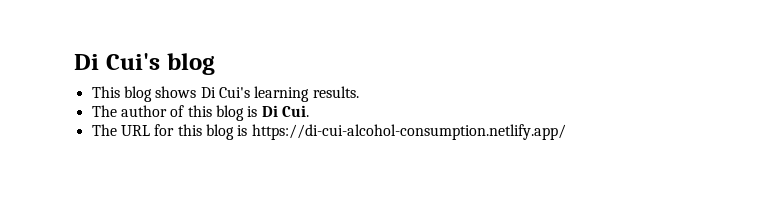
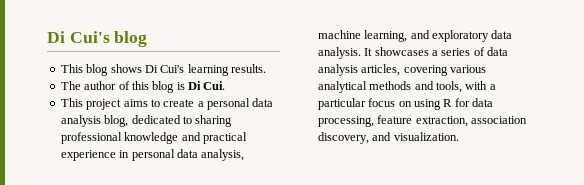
- The URL for this blog is https://di-cui-alcohol-consumption.netlify.app/
+ This project aims to create a personal data analysis blog, dedicated to sharing professional knowledge and practical experience in personal data analysis, machine learning, and exploratory data analysis. It showcases a series of data analysis articles, covering various analytical methods and tools, with a particular focus on using R for data processing, feature extraction, association discovery, and visualization.

